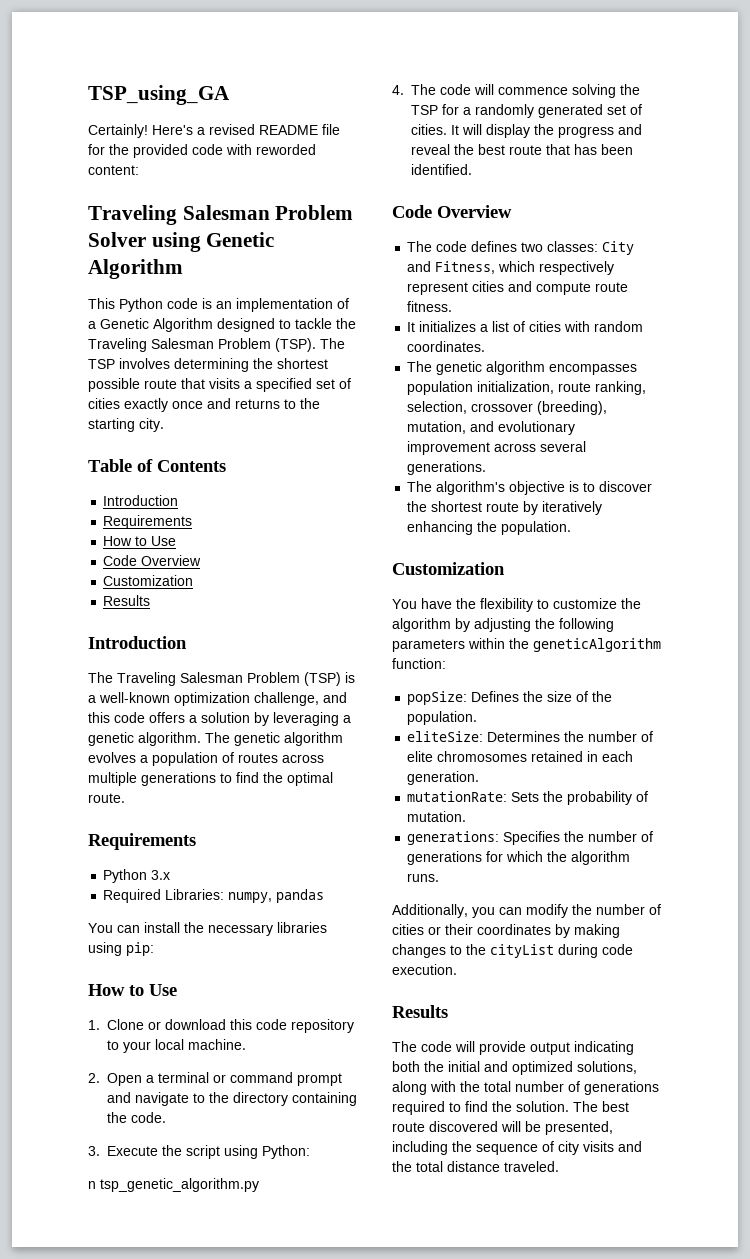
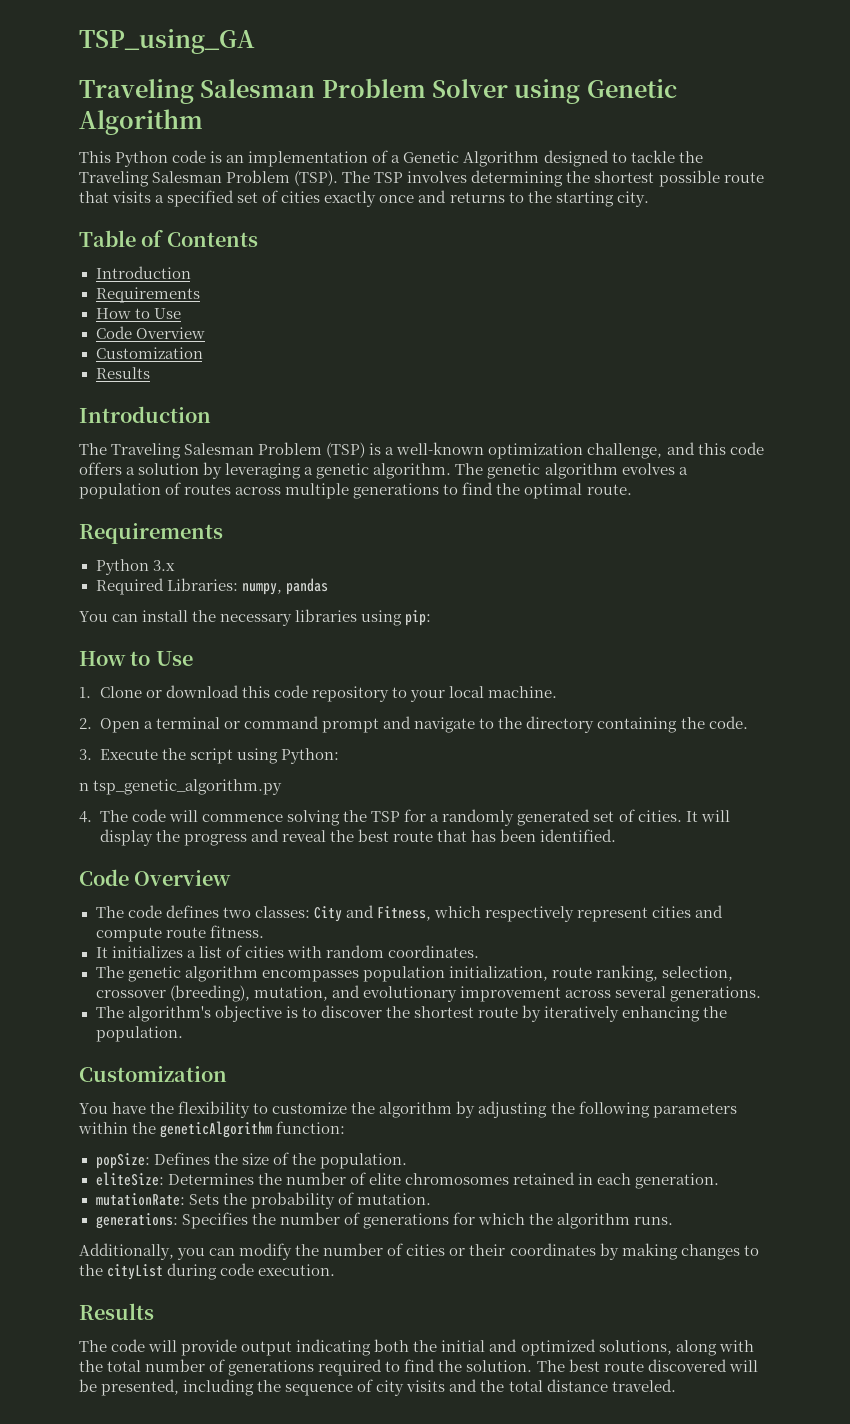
- Certainly! Here's a revised README file for the provided code with reworded content:

